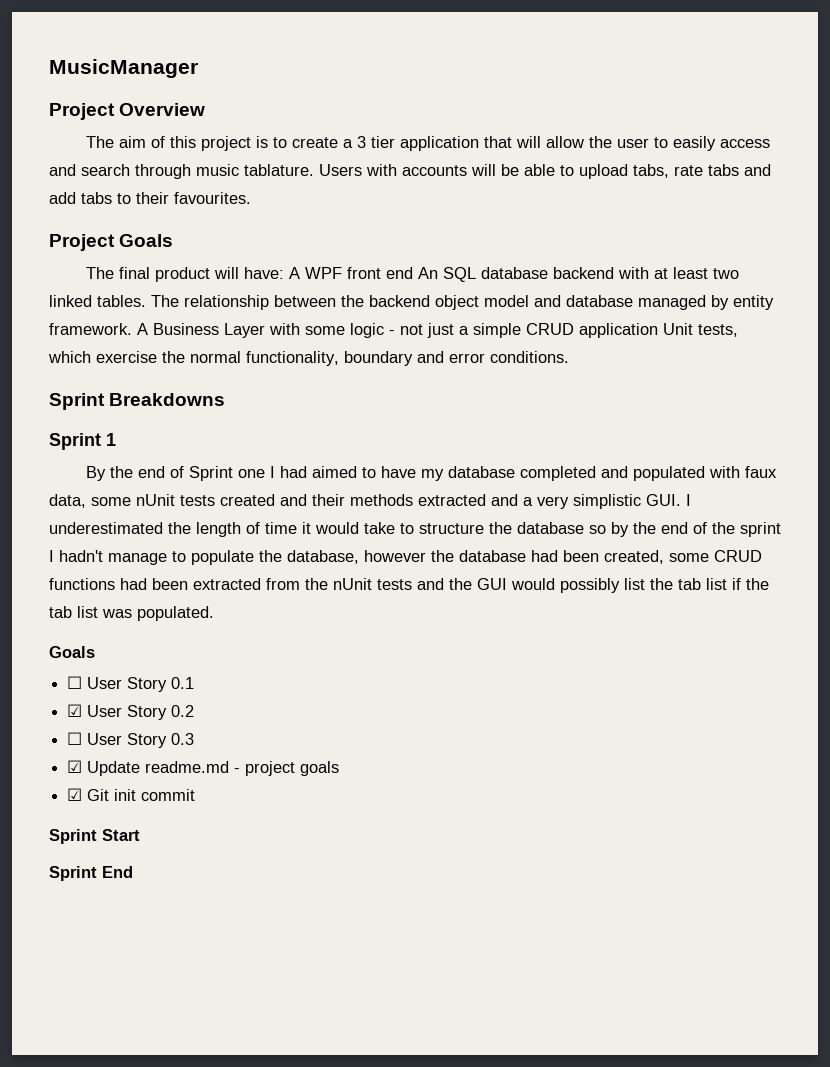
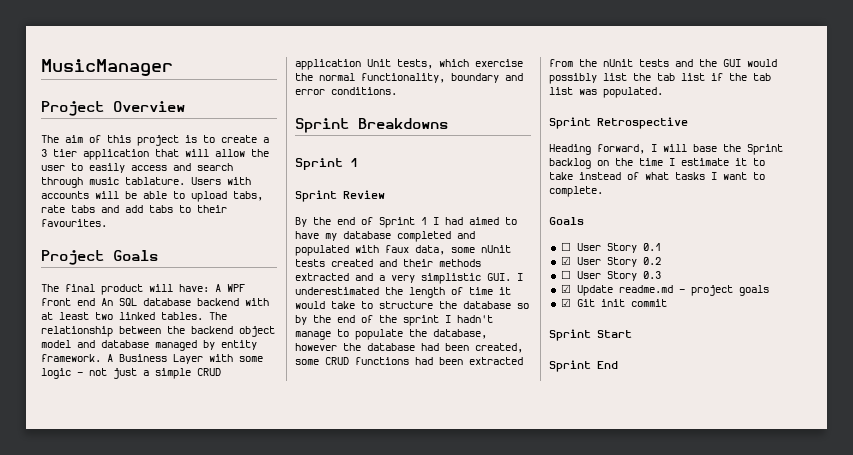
+ Sprint Review
- By the end of Sprint one I had aimed to have my database completed and populated with faux data, some nUnit tests created and their methods extracted and a very simplistic GUI. I underestimated the length of time it would take to structure the database so by the end of the sprint I hadn't manage to populate the database, however the database had been created, some CRUD functions had been extracted from the nUnit tests and the GUI would possibly list the tab list if the tab list was populated.
+ By the end of Sprint 1 I had aimed to have my database completed and populated with faux data, some nUnit tests created and their methods extracted and a very simplistic GUI. I underestimated the length of time it would take to structure the database so by the end of the sprint I hadn't manage to populate the database, however the database had been created, some CRUD functions had been extracted from the nUnit tests and the GUI would possibly list the tab list if the tab list was populated.
+ Sprint Retrospective
+ Heading forward, I will base the Sprint backlog on the time I estimate it to take instead of what tasks I want to complete.

